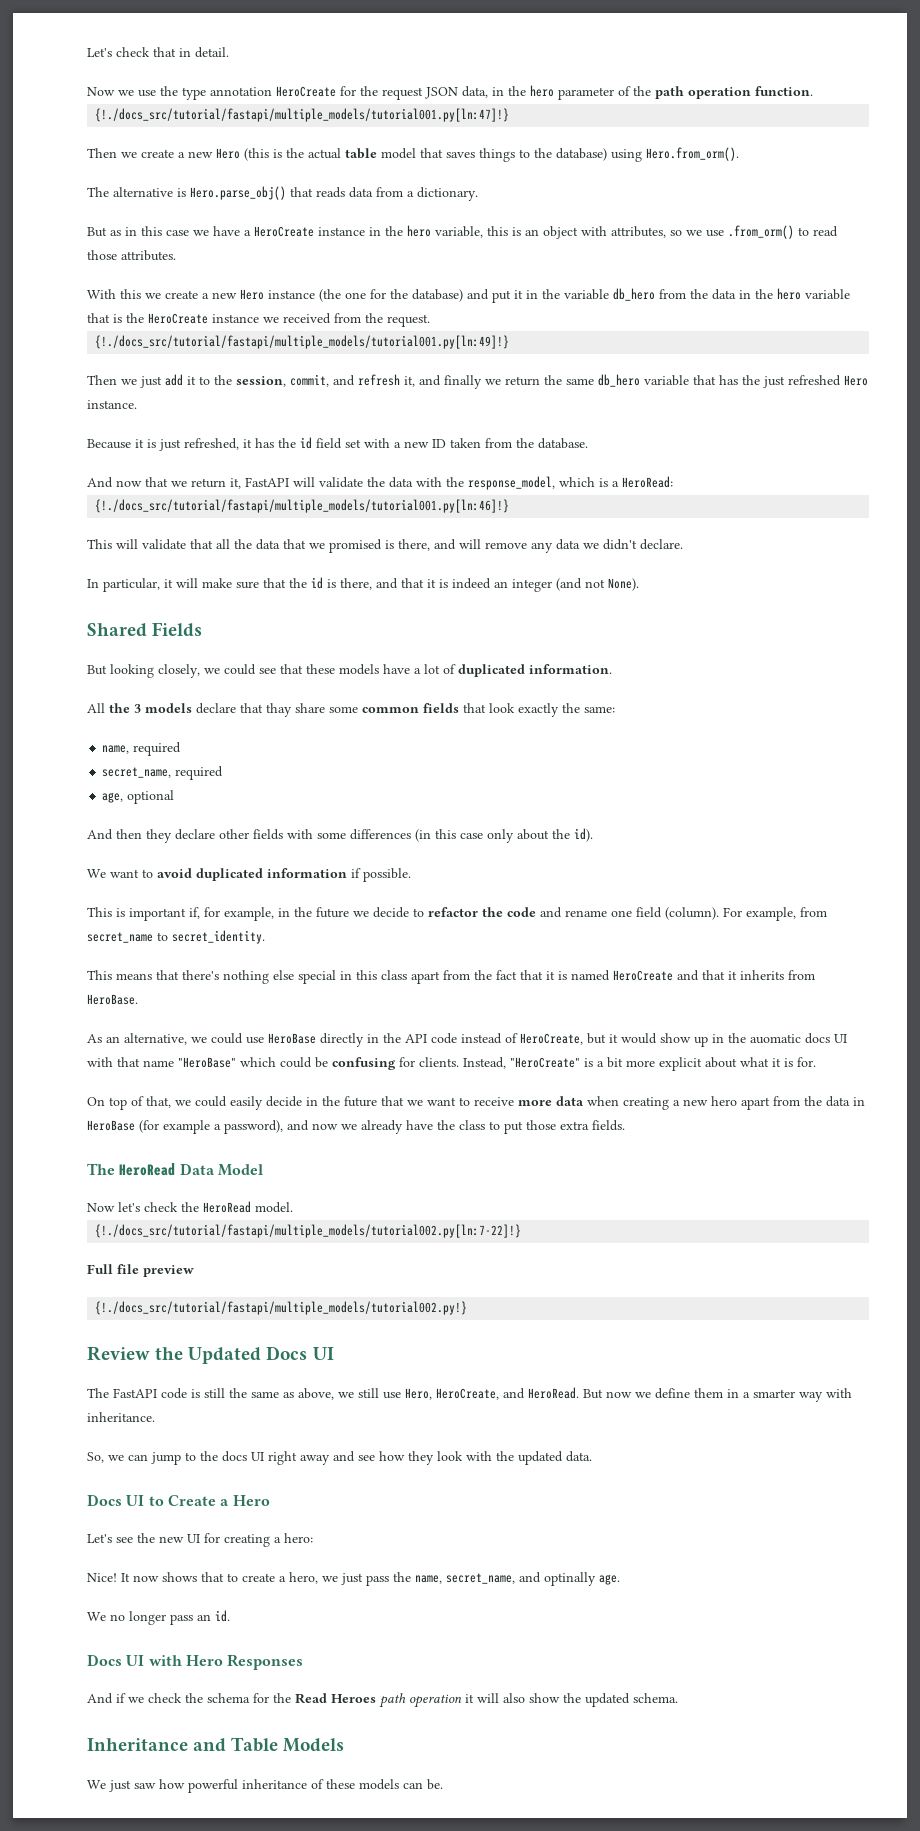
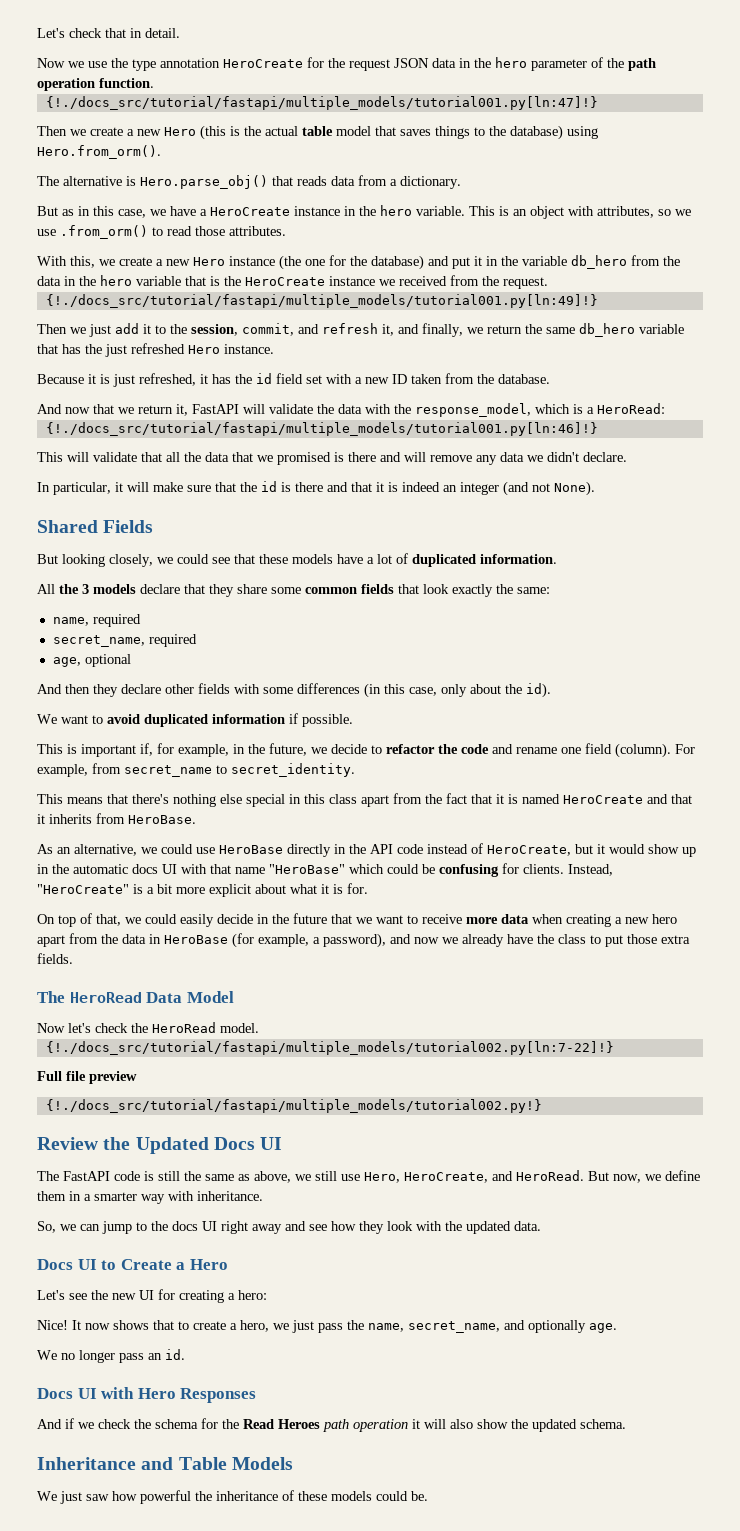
- Now we use the type annotation HeroCreate for the request JSON data, in the hero parameter of the path operation function.
+ Now we use the type annotation HeroCreate for the request JSON data in the hero parameter of the path operation function.
- But as in this case we have a HeroCreate instance in the hero variable, this is an object with attributes, so we use .from_orm() to read those attributes.
+ But as in this case, we have a HeroCreate instance in the hero variable. This is an object with attributes, so we use .from_orm() to read those attributes.
- With this we create a new Hero instance (the one for the database) and put it in the variable db_hero from the data in the hero variable that is the HeroCreate instance we received from the request.
+ With this, we create a new Hero instance (the one for the database) and put it in the variable db_hero from the data in the hero variable that is the HeroCreate instance we received from the request.
- Then we just add it to the session, commit, and refresh it, and finally we return the same db_hero variable that has the just refreshed Hero instance.
+ Then we just add it to the session, commit, and refresh it, and finally, we return the same db_hero variable that has the just refreshed Hero instance.
- This will validate that all the data that we promised is there, and will remove any data we didn't declare.
+ This will validate that all the data that we promised is there and will remove any data we didn't declare.
- In particular, it will make sure that the id is there, and that it is indeed an integer (and not None).
+ In particular, it will make sure that the id is there and that it is indeed an integer (and not None).
- All the 3 models declare that thay share some common fields that look exactly the same:
+ All the 3 models declare that they share some common fields that look exactly the same:
- And then they declare other fields with some differences (in this case only about the id).
+ And then they declare other fields with some differences (in this case, only about the id).
- This is important if, for example, in the future we decide to refactor the code and rename one field (column).
+ This is important if, for example, in the future, we decide to refactor the code and rename one field (column).
- As an alternative, we could use HeroBase directly in the API code instead of HeroCreate, but it would show up in the auomatic docs UI with that name "HeroBase" which could be confusing for clients.
+ As an alternative, we could use HeroBase directly in the API code instead of HeroCreate, but it would show up in the automatic docs UI with that name "HeroBase" which could be confusing for clients.
- On top of that, we could easily decide in the future that we want to receive more data when creating a new hero apart from the data in HeroBase (for example a password), and now we already have the class to put those extra fields.
+ On top of that, we could easily decide in the future that we want to receive more data when creating a new hero apart from the data in HeroBase (for example, a password), and now we already have the class to put those extra fields.
- But now we define them in a smarter way with inheritance.
+ But now, we define them in a smarter way with inheritance.
- It now shows that to create a hero, we just pass the name, secret_name, and optinally age.
+ It now shows that to create a hero, we just pass the name, secret_name, and optionally age.
- We just saw how powerful inheritance of these models can be.
+ We just saw how powerful the inheritance of these models could be.

